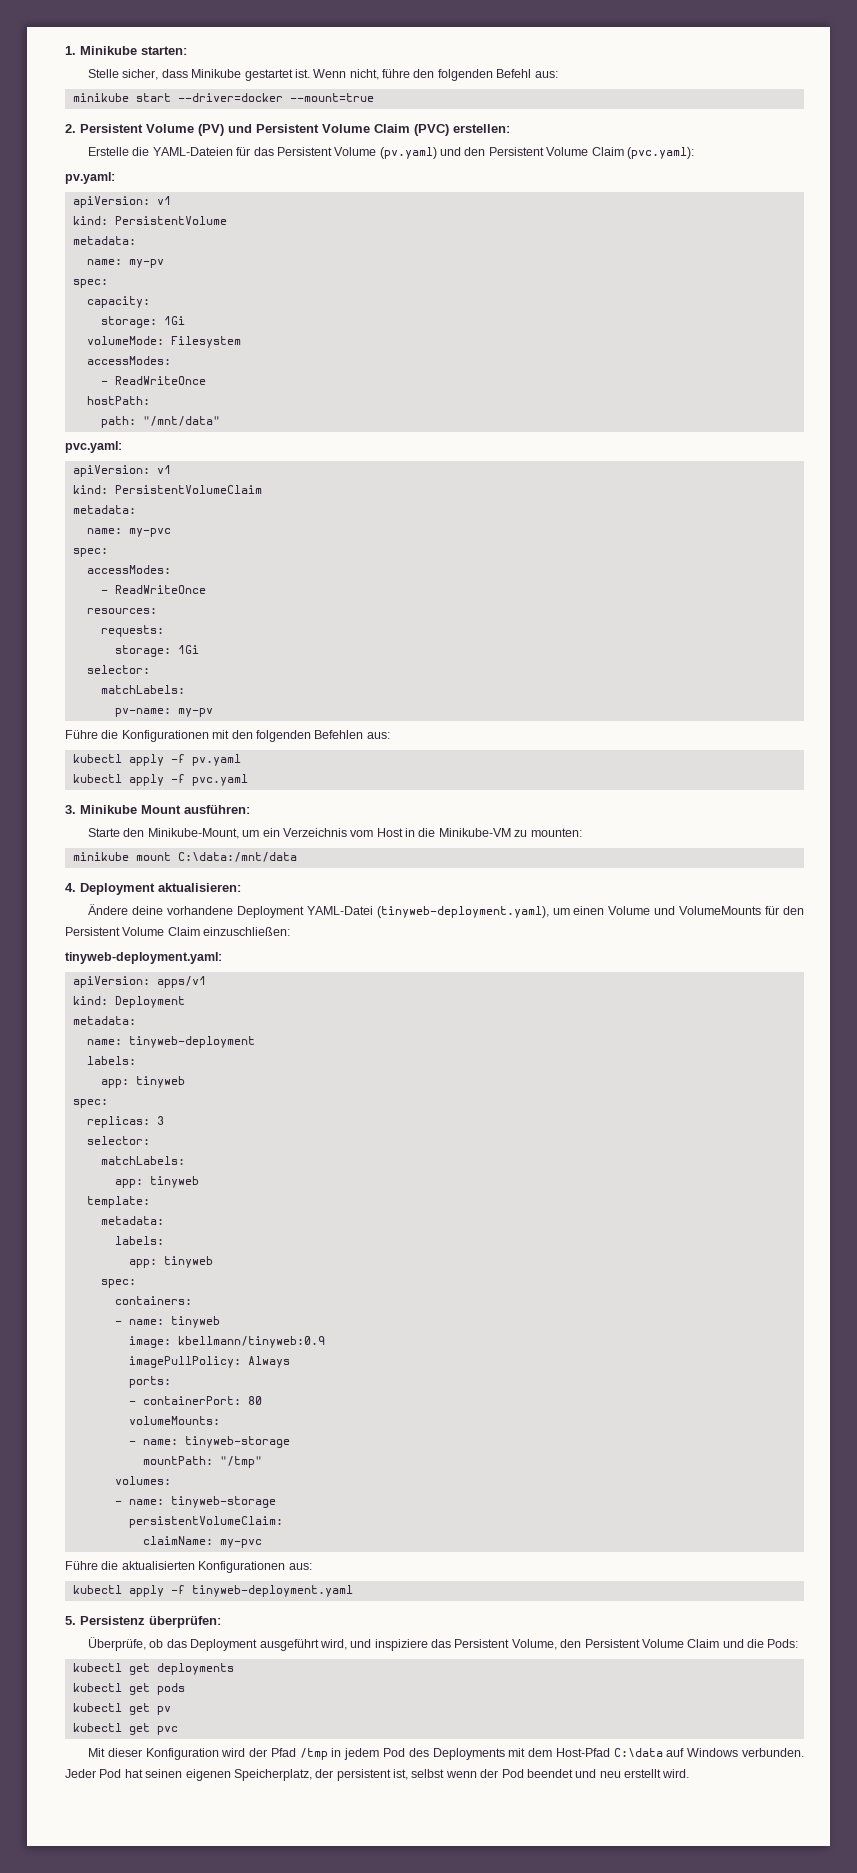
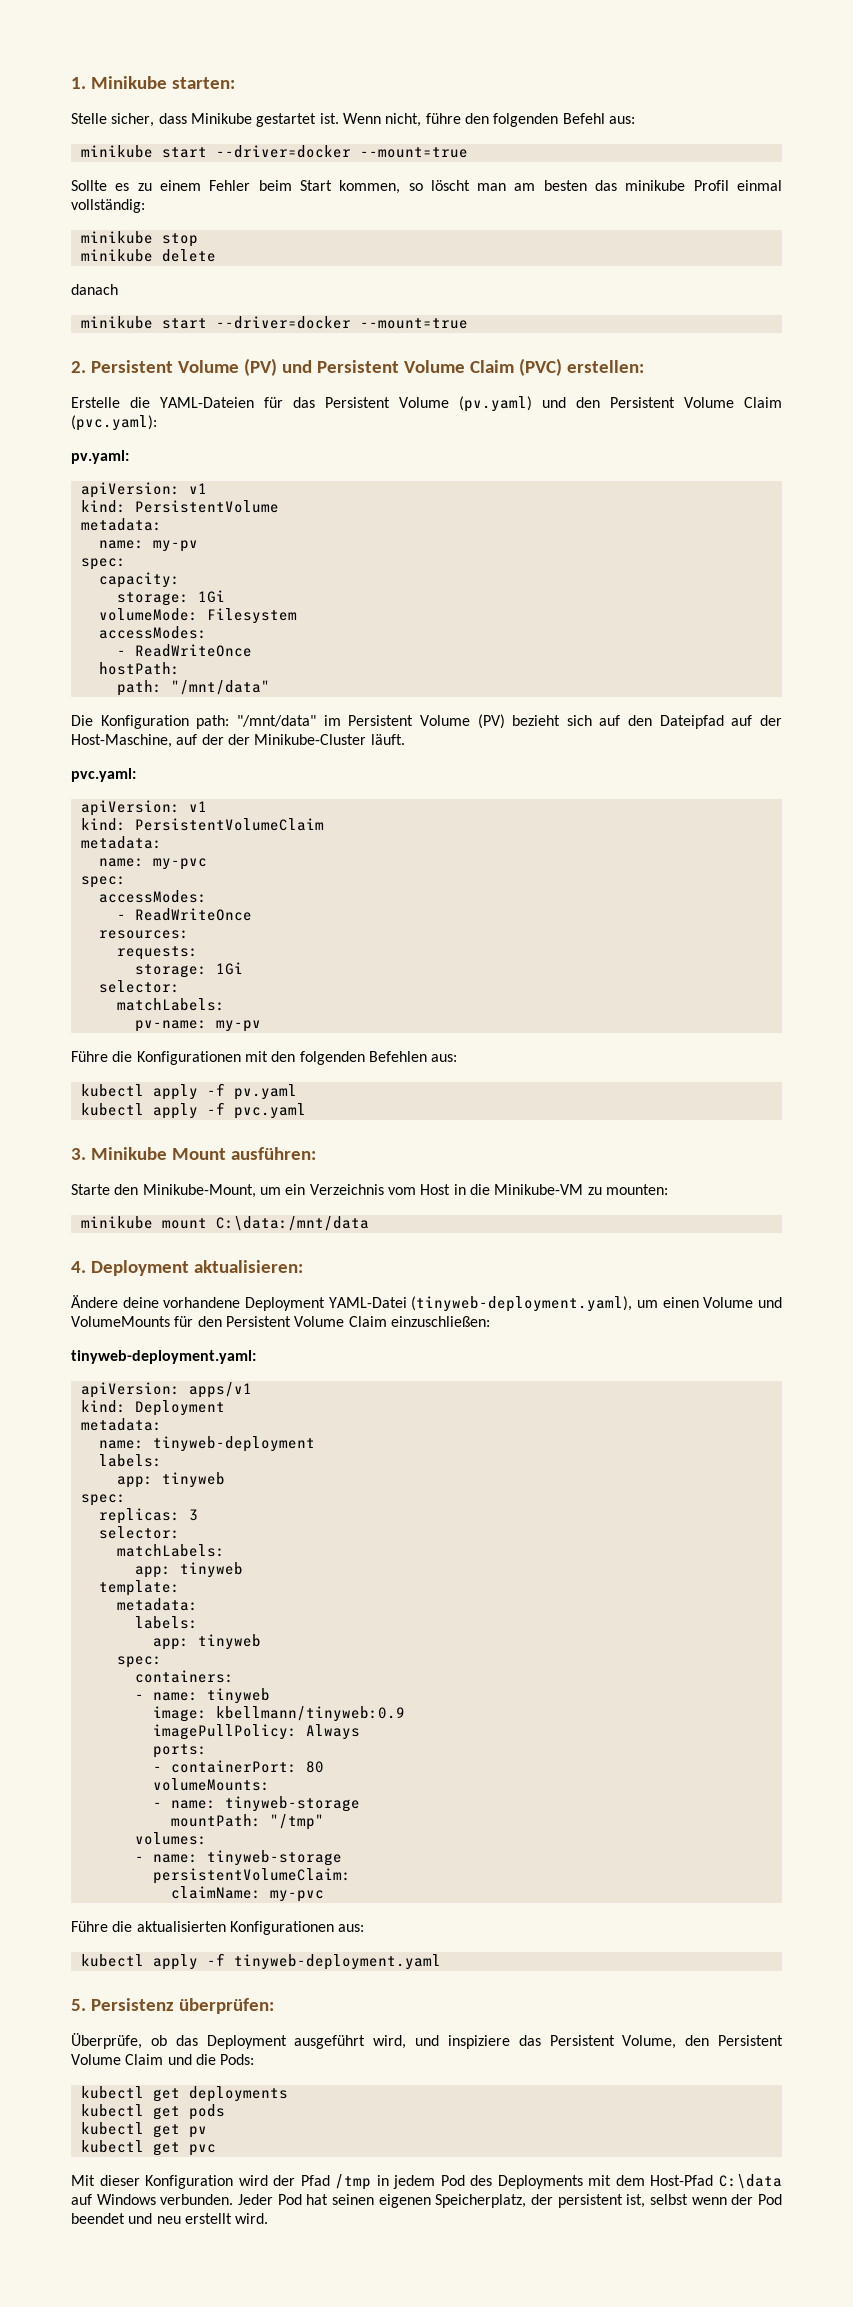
+ Sollte es zu einem Fehler beim Start kommen, so löscht man am besten das minikube Profil einmal vollständig:
+ minikube stop
+ minikube delete
+ danach
+ minikube start --driver=docker --mount=true
+ Die Konfiguration path: "/mnt/data" im Persistent Volume (PV) bezieht sich auf den Dateipfad auf der Host-Maschine, auf der der Minikube-Cluster läuft.

